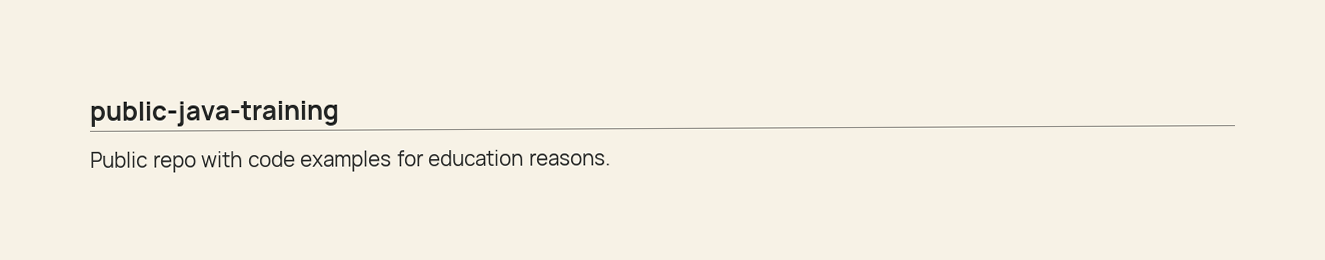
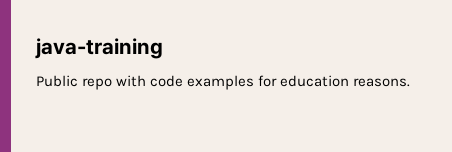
- public-java-training
+ java-training

